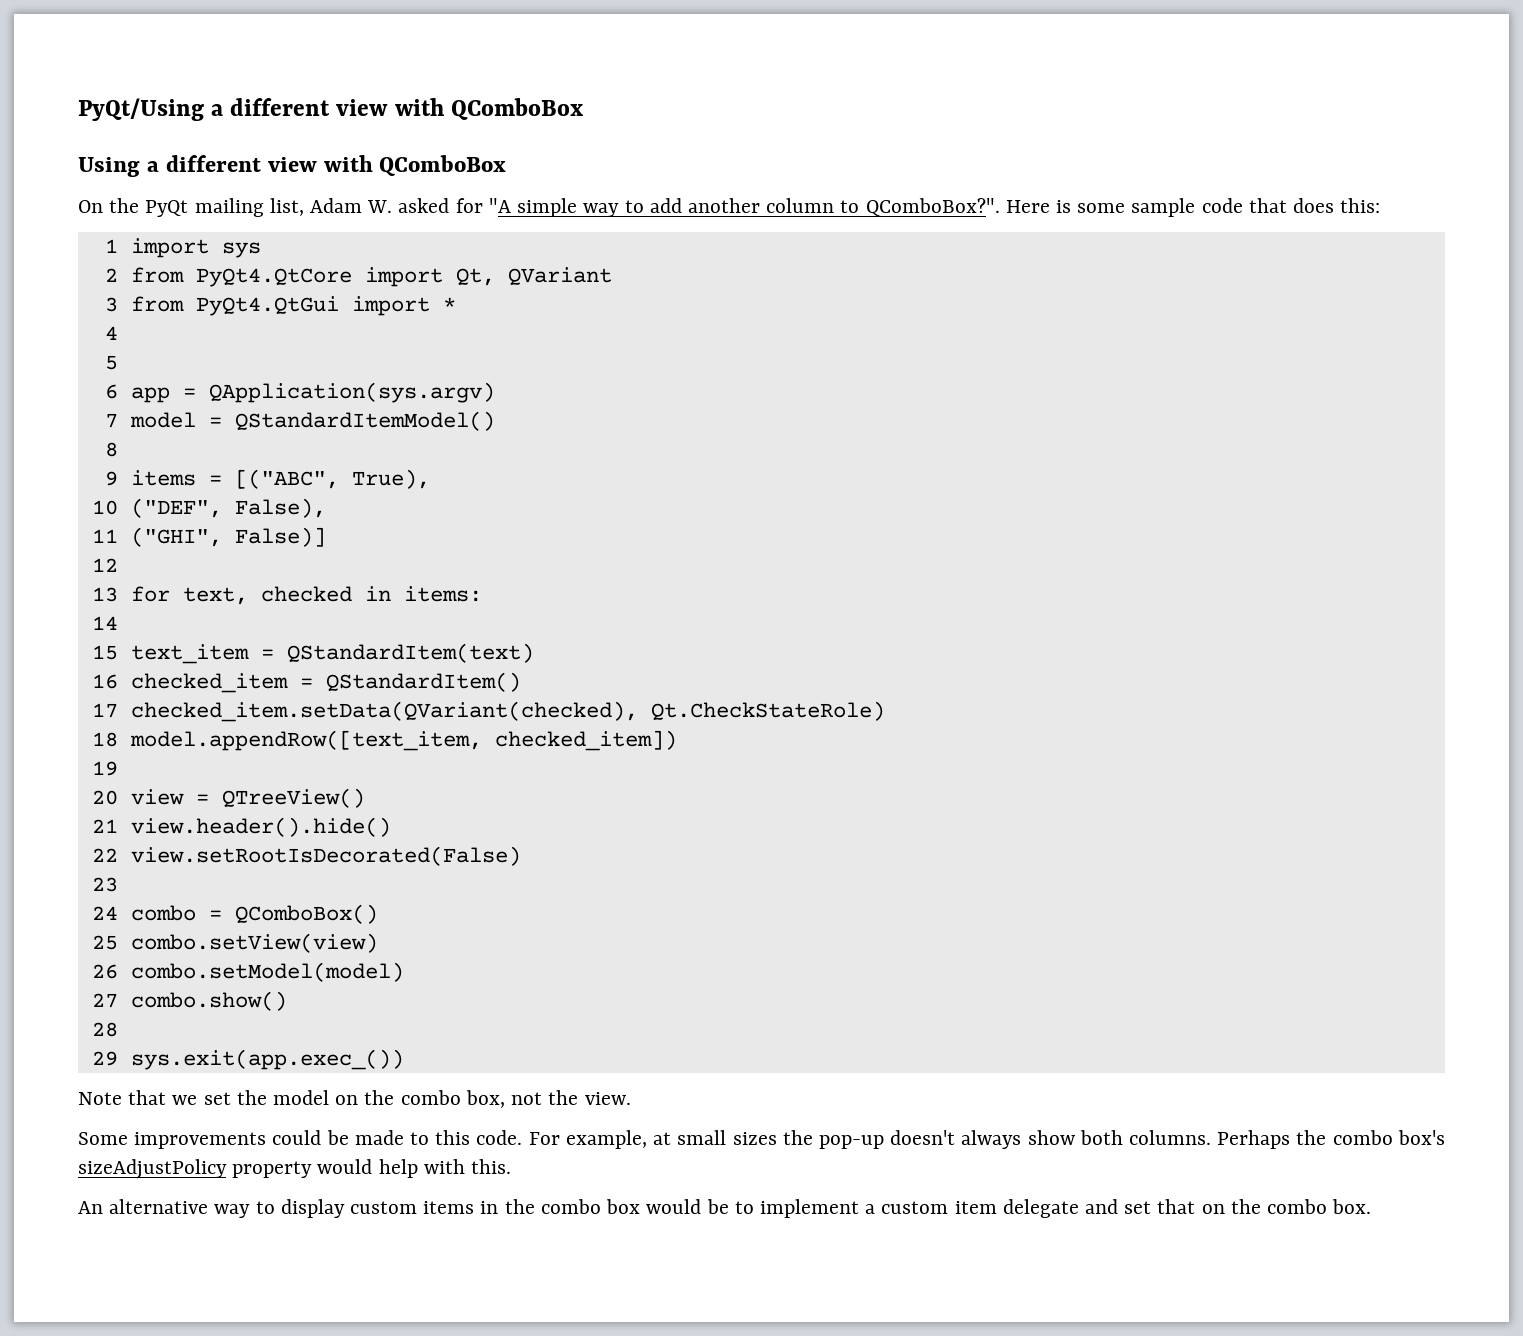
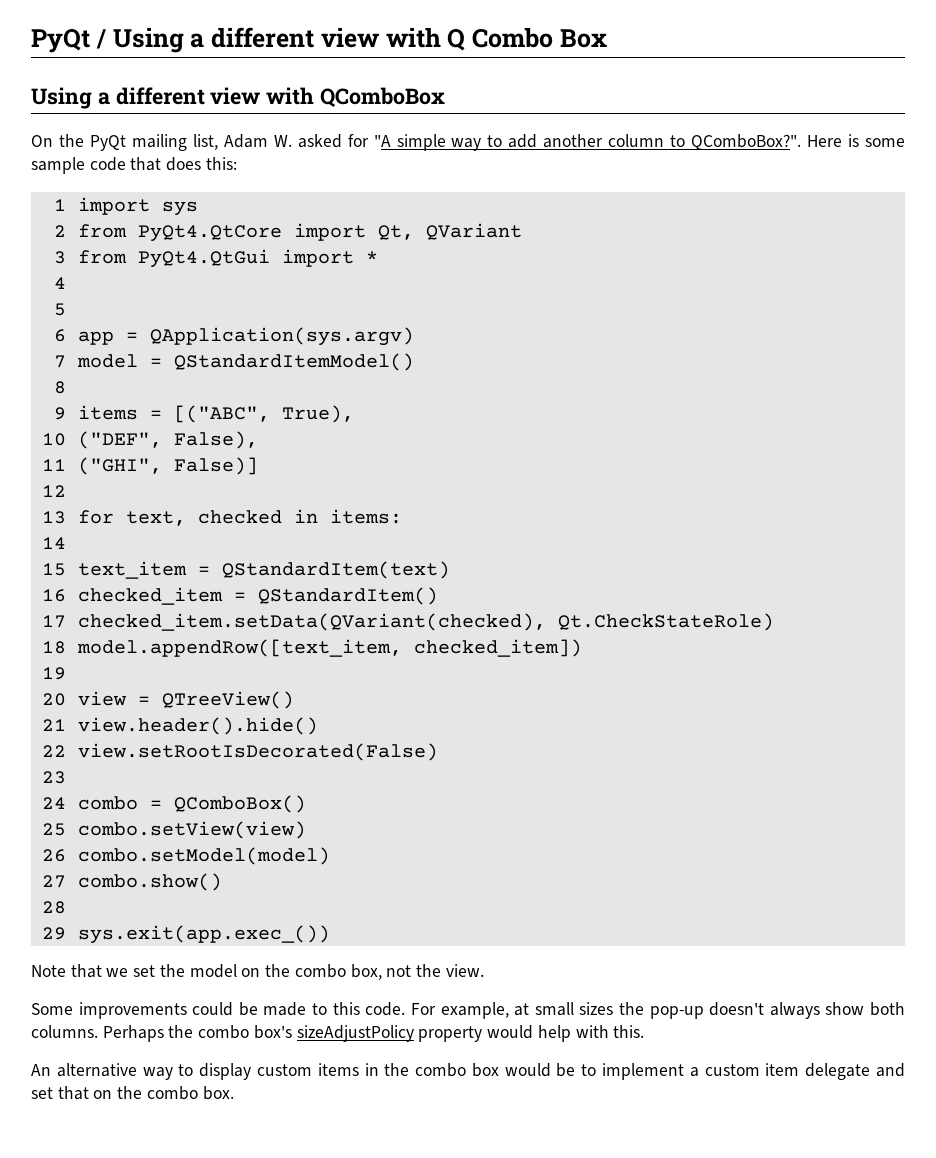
- PyQt/Using a different view with QComboBox
+ PyQt / Using a different view with Q Combo Box

